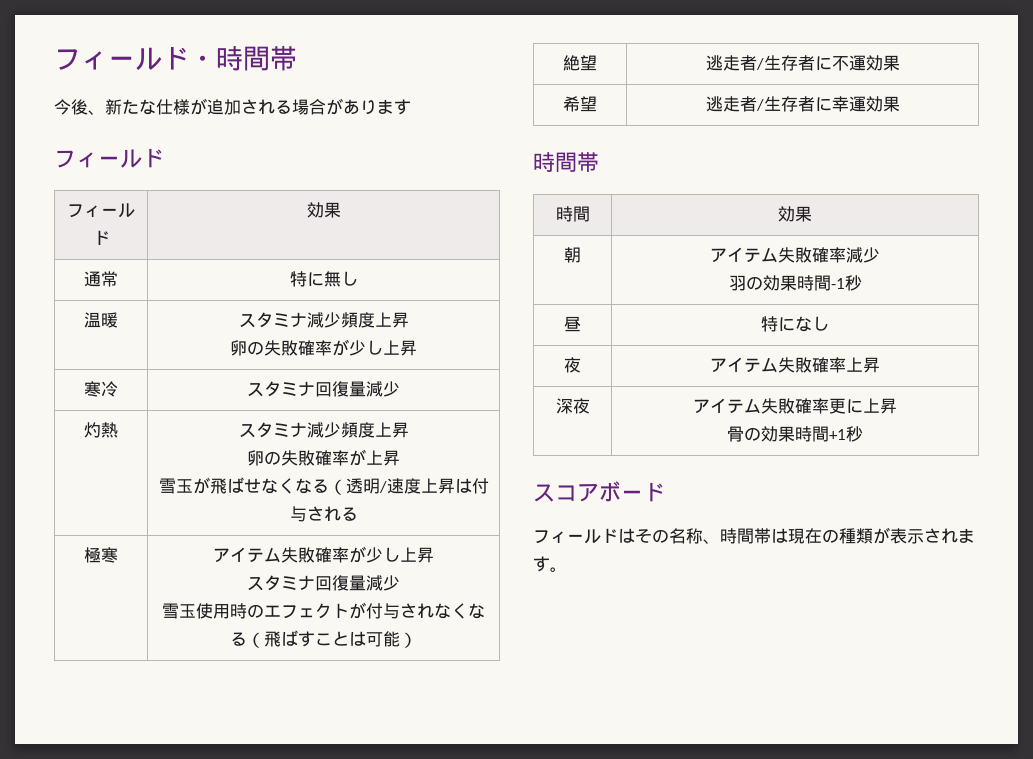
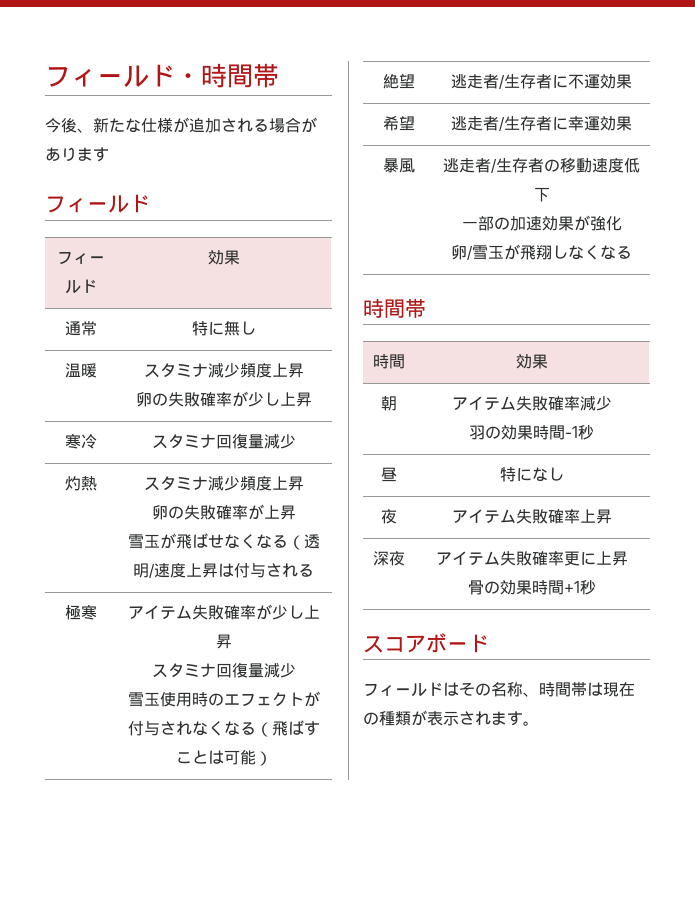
+ 暴風 | 逃走者/生存者の移動速度低下
+ 一部の加速効果が強化
+ 卵/雪玉が飛翔しなくなる

